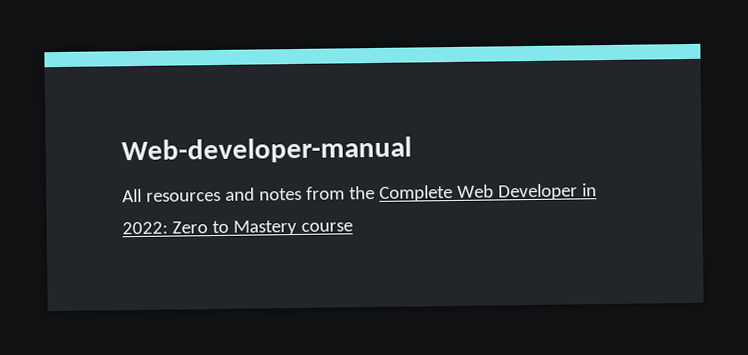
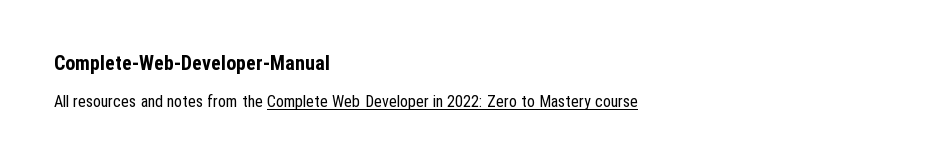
- Web-developer-manual
+ Complete-Web-Developer-Manual

